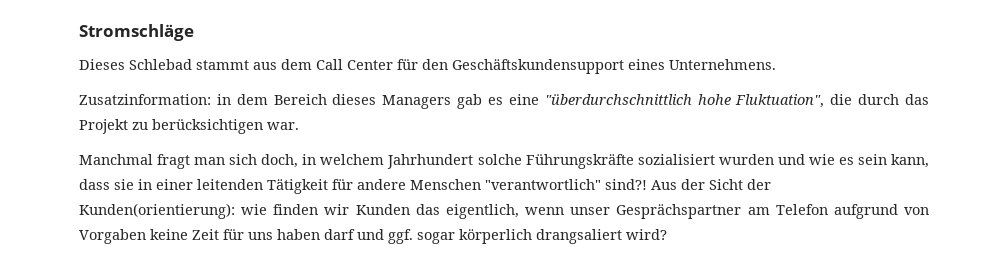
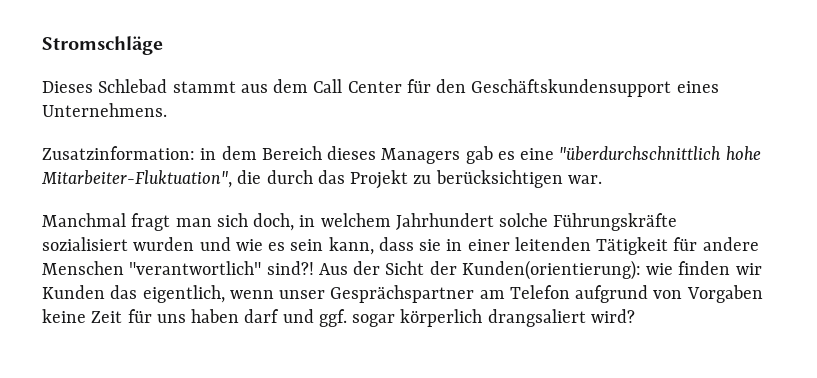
- Zusatzinformation: in dem Bereich dieses Managers gab es eine "überdurchschnittlich hohe Fluktuation", die durch das Projekt zu berücksichtigen war.
+ Zusatzinformation: in dem Bereich dieses Managers gab es eine "überdurchschnittlich hohe Mitarbeiter-Fluktuation", die durch das Projekt zu berücksichtigen war.

